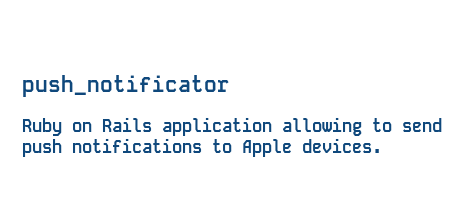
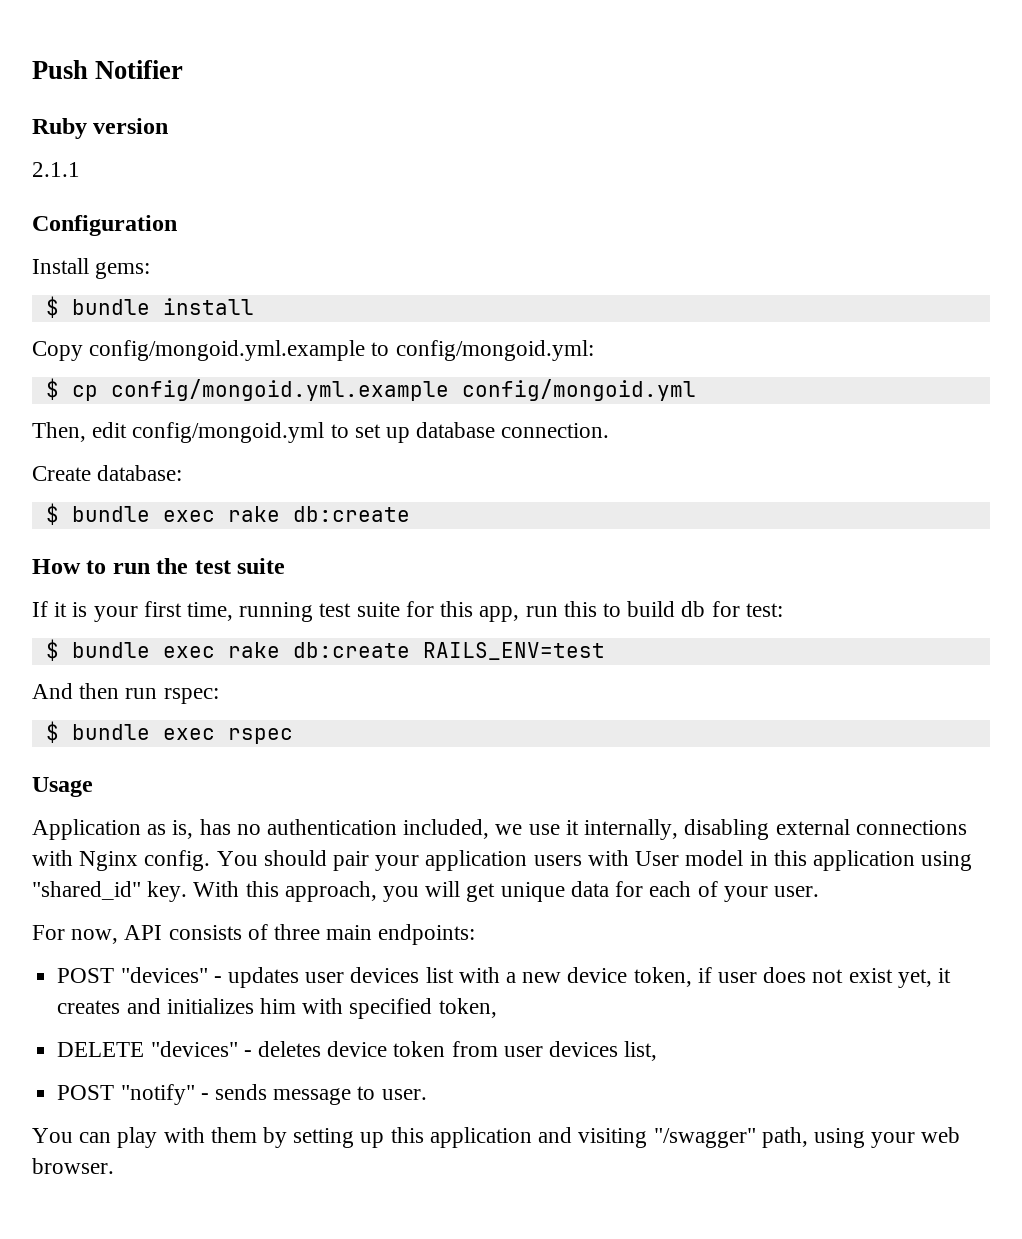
- push_notificator
+ Push Notifier
- Ruby on Rails application allowing to send push notifications to Apple devices.
+ Ruby version
+ 2.1.1
+ Configuration
+ Install gems:
+ $ bundle install
+ Copy config/mongoid.yml.example to config/mongoid.yml:
+ $ cp config/mongoid.yml.example config/mongoid.yml
+ Then, edit config/mongoid.yml to set up database connection.
+ Create database:
+ $ bundle exec rake db:create
+ How to run the test suite
+ If it is your first time, running test suite for this app, run this to build db for test:
+ $ bundle exec rake db:create RAILS_ENV=test
+ And then run rspec:
+ $ bundle exec rspec
+ Usage
+ Application as is, has no authentication included, we use it internally, disabling external connections with Nginx config. You should pair your application users with User model in this application using "shared_id" key. With this approach, you will get unique data for each of your user.
+ For now, API consists of three main endpoints:
+ POST "devices" - updates user devices list with a new device token, if user does not exist yet, it creates and initializes him with specified token,
+ DELETE "devices" - deletes device token from user devices list,
+ POST "notify" - sends message to user.
+ You can play with them by setting up this application and visiting "/swagger" path, using your web browser.

